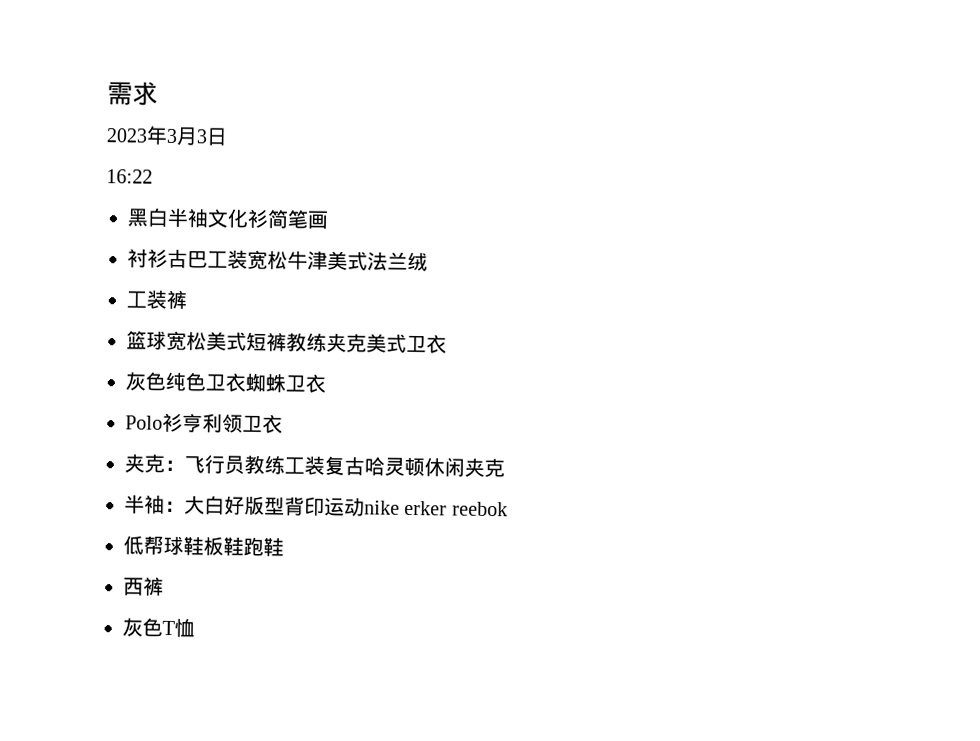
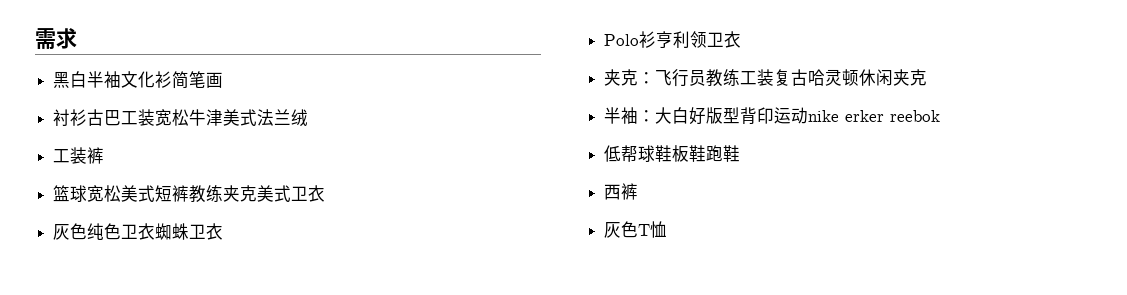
- 2023年3月3日
- 16:22

